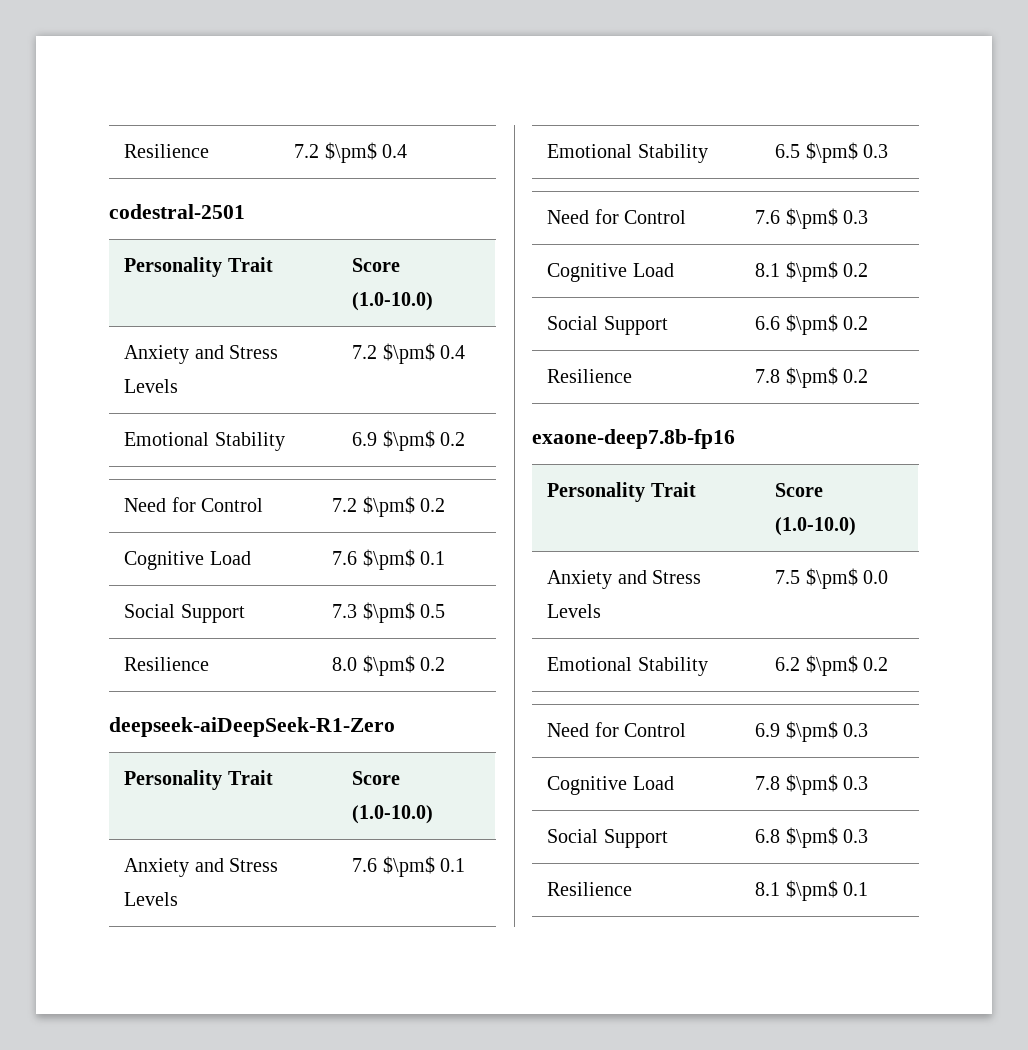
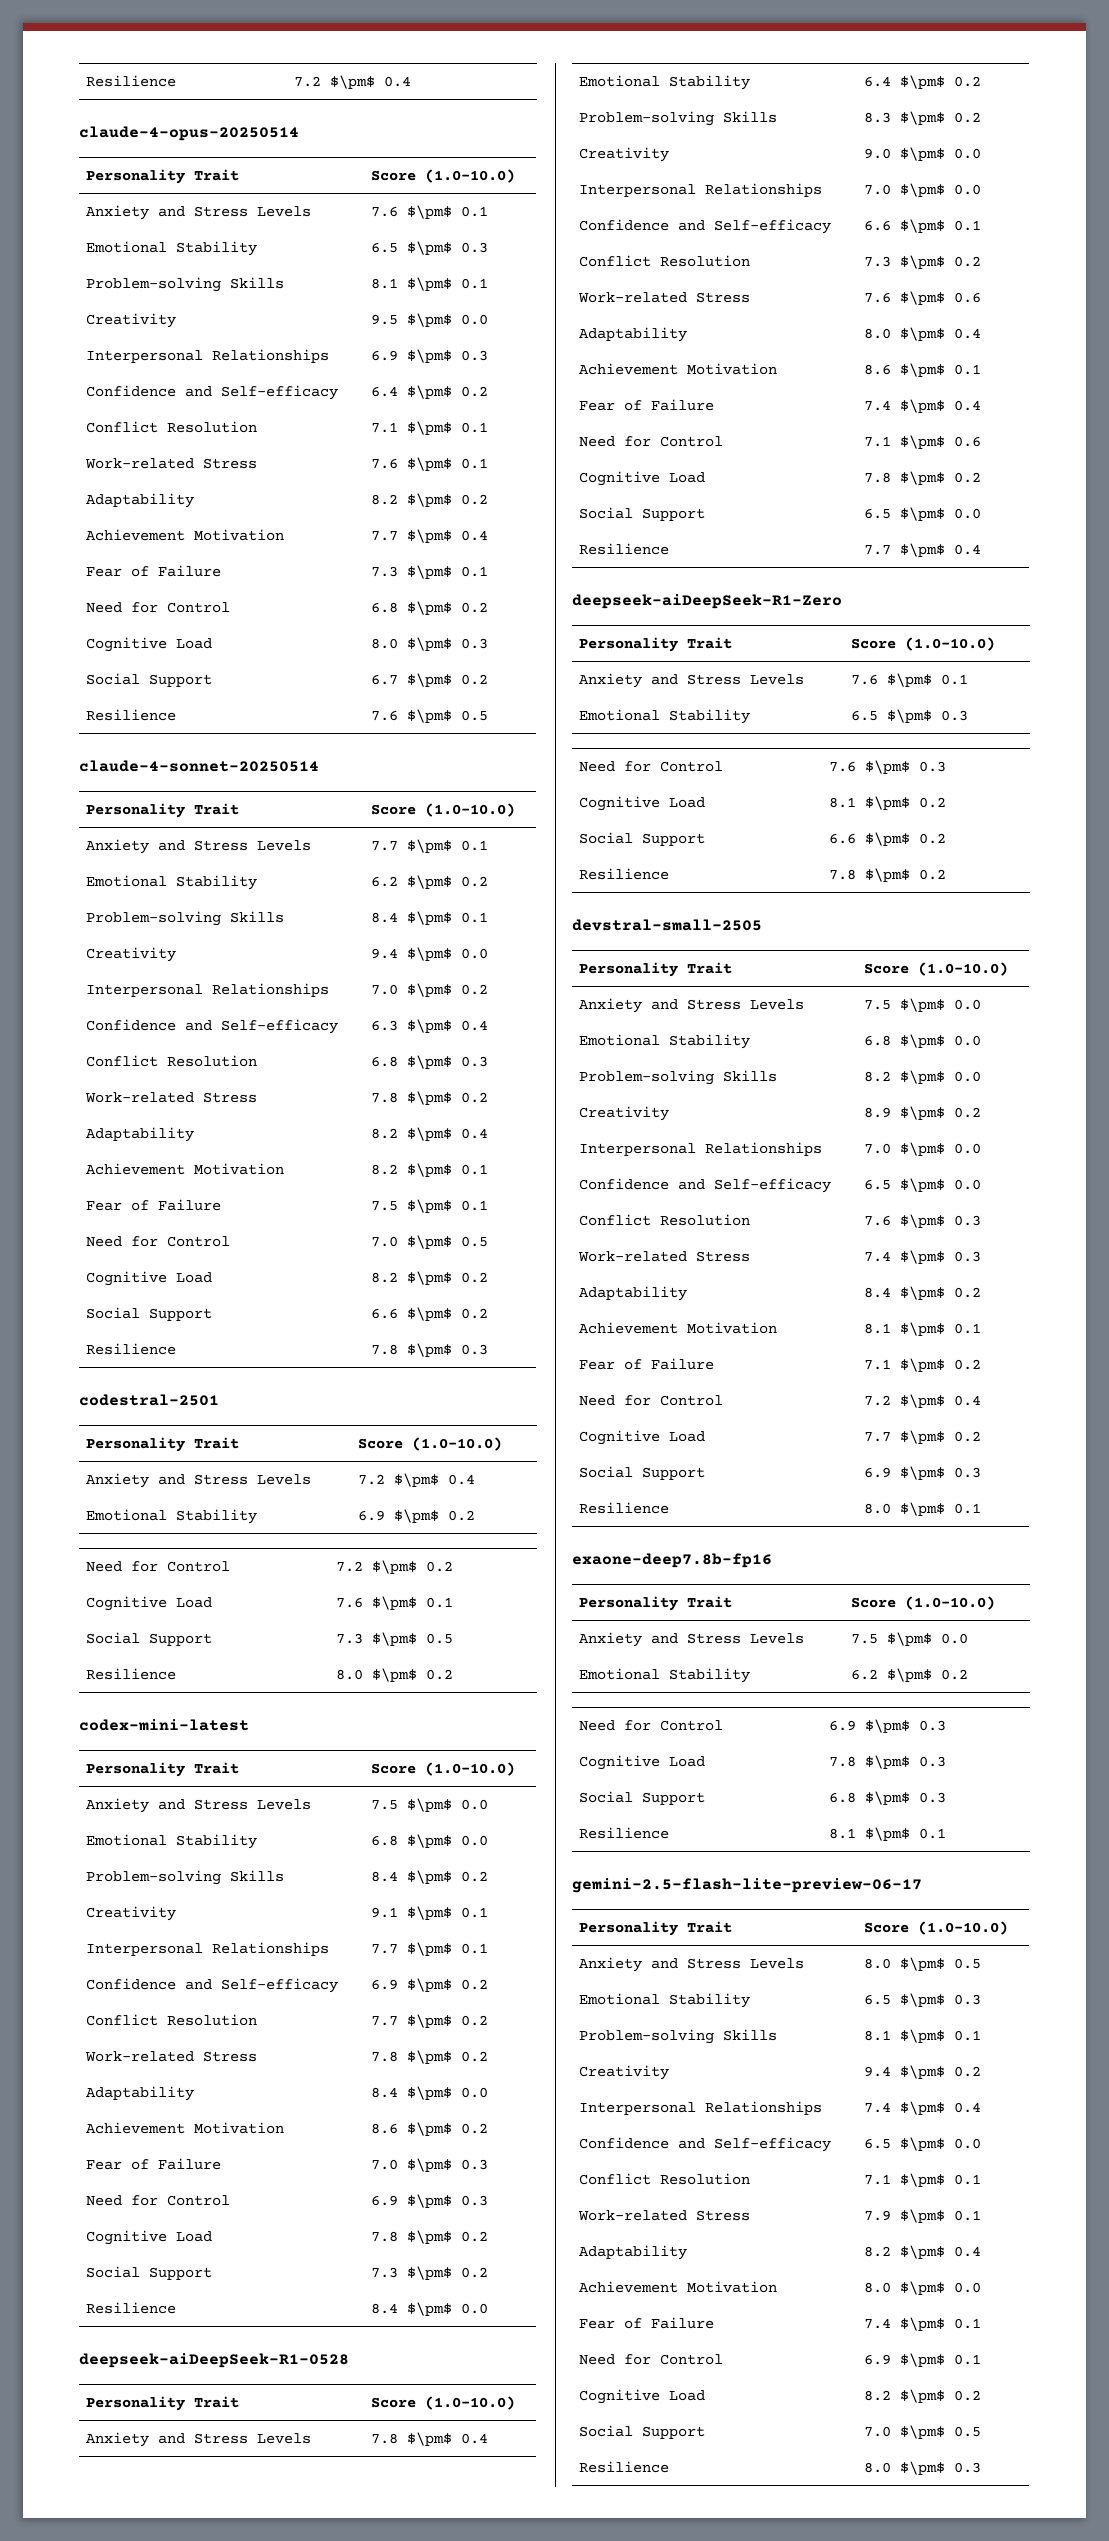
+ claude-4-opus-20250514
+ Personality Trait | Score (1.0-10.0)
+ Anxiety and Stress Levels | 7.6 $\pm$ 0.1
+ Emotional Stability | 6.5 $\pm$ 0.3
+ Problem-solving Skills | 8.1 $\pm$ 0.1
+ Creativity | 9.5 $\pm$ 0.0
+ Interpersonal Relationships | 6.9 $\pm$ 0.3
+ Confidence and Self-efficacy | 6.4 $\pm$ 0.2
+ Conflict Resolution | 7.1 $\pm$ 0.1
+ Work-related Stress | 7.6 $\pm$ 0.1
+ Adaptability | 8.2 $\pm$ 0.2
+ Achievement Motivation | 7.7 $\pm$ 0.4
+ Fear of Failure | 7.3 $\pm$ 0.1
+ Need for Control | 6.8 $\pm$ 0.2
+ Cognitive Load | 8.0 $\pm$ 0.3
+ Social Support | 6.7 $\pm$ 0.2
+ Resilience | 7.6 $\pm$ 0.5
+ claude-4-sonnet-20250514
+ Personality Trait | Score (1.0-10.0)
+ Anxiety and Stress Levels | 7.7 $\pm$ 0.1
+ Emotional Stability | 6.2 $\pm$ 0.2
+ Problem-solving Skills | 8.4 $\pm$ 0.1
+ Creativity | 9.4 $\pm$ 0.0
+ Interpersonal Relationships | 7.0 $\pm$ 0.2
+ Confidence and Self-efficacy | 6.3 $\pm$ 0.4
+ Conflict Resolution | 6.8 $\pm$ 0.3
+ Work-related Stress | 7.8 $\pm$ 0.2
+ Adaptability | 8.2 $\pm$ 0.4
+ Achievement Motivation | 8.2 $\pm$ 0.1
+ Fear of Failure | 7.5 $\pm$ 0.1
+ Need for Control | 7.0 $\pm$ 0.5
+ Cognitive Load | 8.2 $\pm$ 0.2
+ Social Support | 6.6 $\pm$ 0.2
+ Resilience | 7.8 $\pm$ 0.3
+ codex-mini-latest
+ Personality Trait | Score (1.0-10.0)
+ Anxiety and Stress Levels | 7.5 $\pm$ 0.0
+ Emotional Stability | 6.8 $\pm$ 0.0
+ Problem-solving Skills | 8.4 $\pm$ 0.2
+ Creativity | 9.1 $\pm$ 0.1
+ Interpersonal Relationships | 7.7 $\pm$ 0.1
+ Confidence and Self-efficacy | 6.9 $\pm$ 0.2
+ Conflict Resolution | 7.7 $\pm$ 0.2
+ Work-related Stress | 7.8 $\pm$ 0.2
+ Adaptability | 8.4 $\pm$ 0.0
+ Achievement Motivation | 8.6 $\pm$ 0.2
+ Fear of Failure | 7.0 $\pm$ 0.3
+ Need for Control | 6.9 $\pm$ 0.3
+ Cognitive Load | 7.8 $\pm$ 0.2
+ Social Support | 7.3 $\pm$ 0.2
+ Resilience | 8.4 $\pm$ 0.0
+ deepseek-aiDeepSeek-R1-0528
+ Personality Trait | Score (1.0-10.0)
+ Anxiety and Stress Levels | 7.8 $\pm$ 0.4
+ Emotional Stability | 6.4 $\pm$ 0.2
+ Problem-solving Skills | 8.3 $\pm$ 0.2
+ Creativity | 9.0 $\pm$ 0.0
+ Interpersonal Relationships | 7.0 $\pm$ 0.0
+ Confidence and Self-efficacy | 6.6 $\pm$ 0.1
+ Conflict Resolution | 7.3 $\pm$ 0.2
+ Work-related Stress | 7.6 $\pm$ 0.6
+ Adaptability | 8.0 $\pm$ 0.4
+ Achievement Motivation | 8.6 $\pm$ 0.1
+ Fear of Failure | 7.4 $\pm$ 0.4
+ Need for Control | 7.1 $\pm$ 0.6
+ Cognitive Load | 7.8 $\pm$ 0.2
+ Social Support | 6.5 $\pm$ 0.0
+ Resilience | 7.7 $\pm$ 0.4
+ devstral-small-2505
+ Personality Trait | Score (1.0-10.0)
+ Anxiety and Stress Levels | 7.5 $\pm$ 0.0
+ Emotional Stability | 6.8 $\pm$ 0.0
+ Problem-solving Skills | 8.2 $\pm$ 0.0
+ Creativity | 8.9 $\pm$ 0.2
+ Interpersonal Relationships | 7.0 $\pm$ 0.0
+ Confidence and Self-efficacy | 6.5 $\pm$ 0.0
+ Conflict Resolution | 7.6 $\pm$ 0.3
+ Work-related Stress | 7.4 $\pm$ 0.3
+ Adaptability | 8.4 $\pm$ 0.2
+ Achievement Motivation | 8.1 $\pm$ 0.1
+ Fear of Failure | 7.1 $\pm$ 0.2
+ Need for Control | 7.2 $\pm$ 0.4
+ Cognitive Load | 7.7 $\pm$ 0.2
+ Social Support | 6.9 $\pm$ 0.3
+ Resilience | 8.0 $\pm$ 0.1
+ gemini-2.5-flash-lite-preview-06-17
+ Personality Trait | Score (1.0-10.0)
+ Anxiety and Stress Levels | 8.0 $\pm$ 0.5
+ Emotional Stability | 6.5 $\pm$ 0.3
+ Problem-solving Skills | 8.1 $\pm$ 0.1
+ Creativity | 9.4 $\pm$ 0.2
+ Interpersonal Relationships | 7.4 $\pm$ 0.4
+ Confidence and Self-efficacy | 6.5 $\pm$ 0.0
+ Conflict Resolution | 7.1 $\pm$ 0.1
+ Work-related Stress | 7.9 $\pm$ 0.1
+ Adaptability | 8.2 $\pm$ 0.4
+ Achievement Motivation | 8.0 $\pm$ 0.0
+ Fear of Failure | 7.4 $\pm$ 0.1
+ Need for Control | 6.9 $\pm$ 0.1
+ Cognitive Load | 8.2 $\pm$ 0.2
+ Social Support | 7.0 $\pm$ 0.5
+ Resilience | 8.0 $\pm$ 0.3

